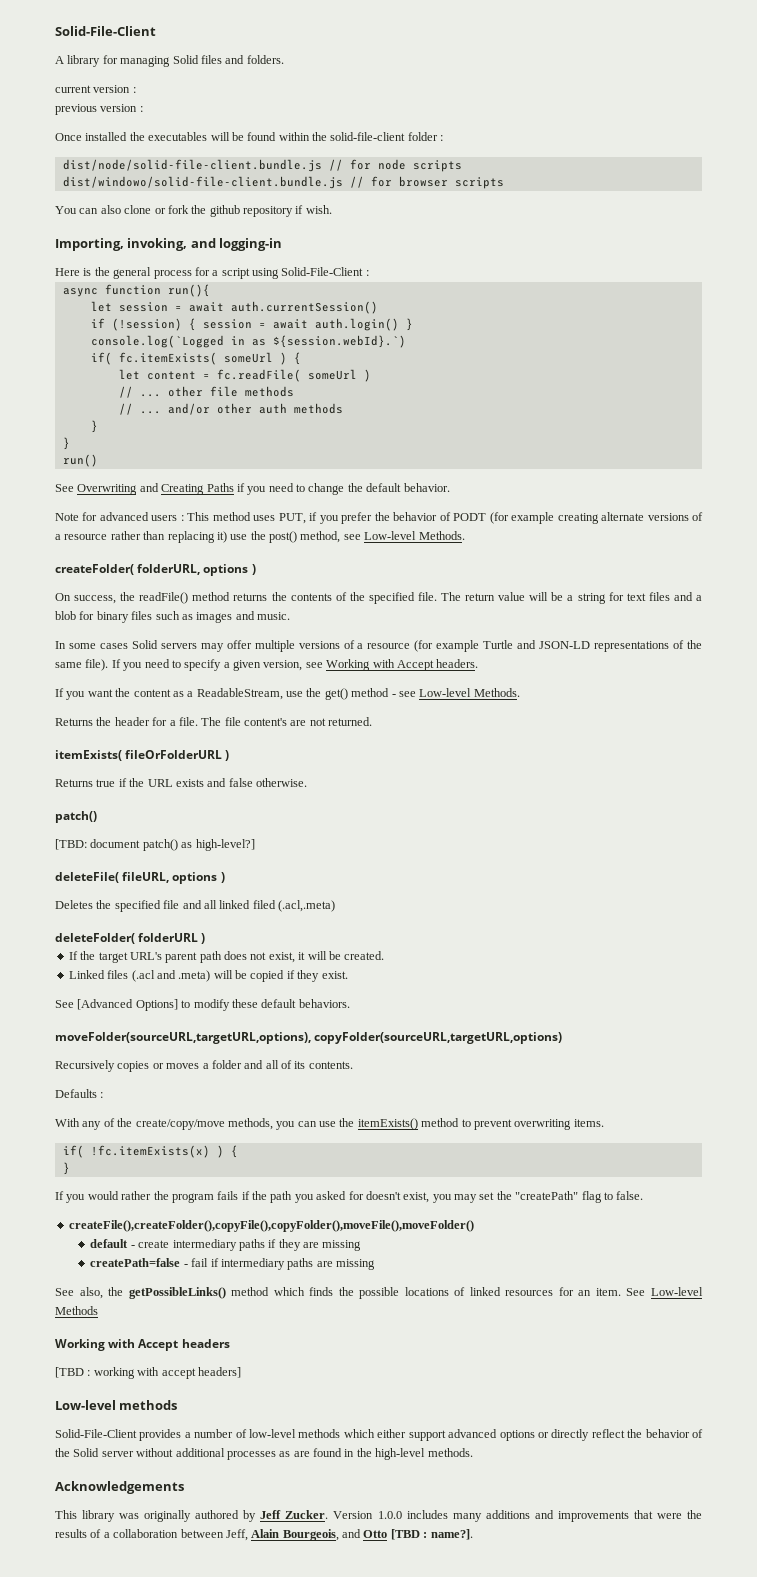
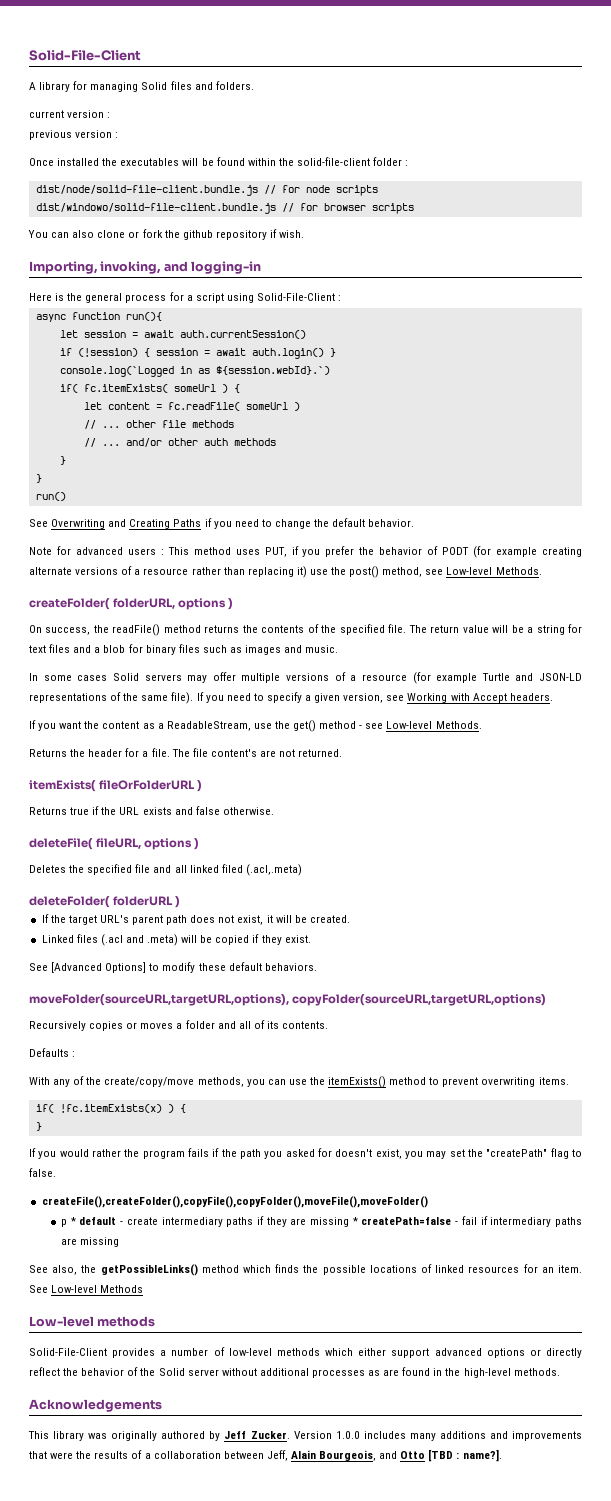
  Returns true if the URL exists and false otherwise.
- patch()
- [TBD: document patch() as high-level?]
- default - create intermediary paths if they are missing
- createPath=false - fail if intermediary paths are missing
+ p * default - create intermediary paths if they are missing * createPath=false - fail if intermediary paths are missing
- Working with Accept headers
- [TBD : working with accept headers]

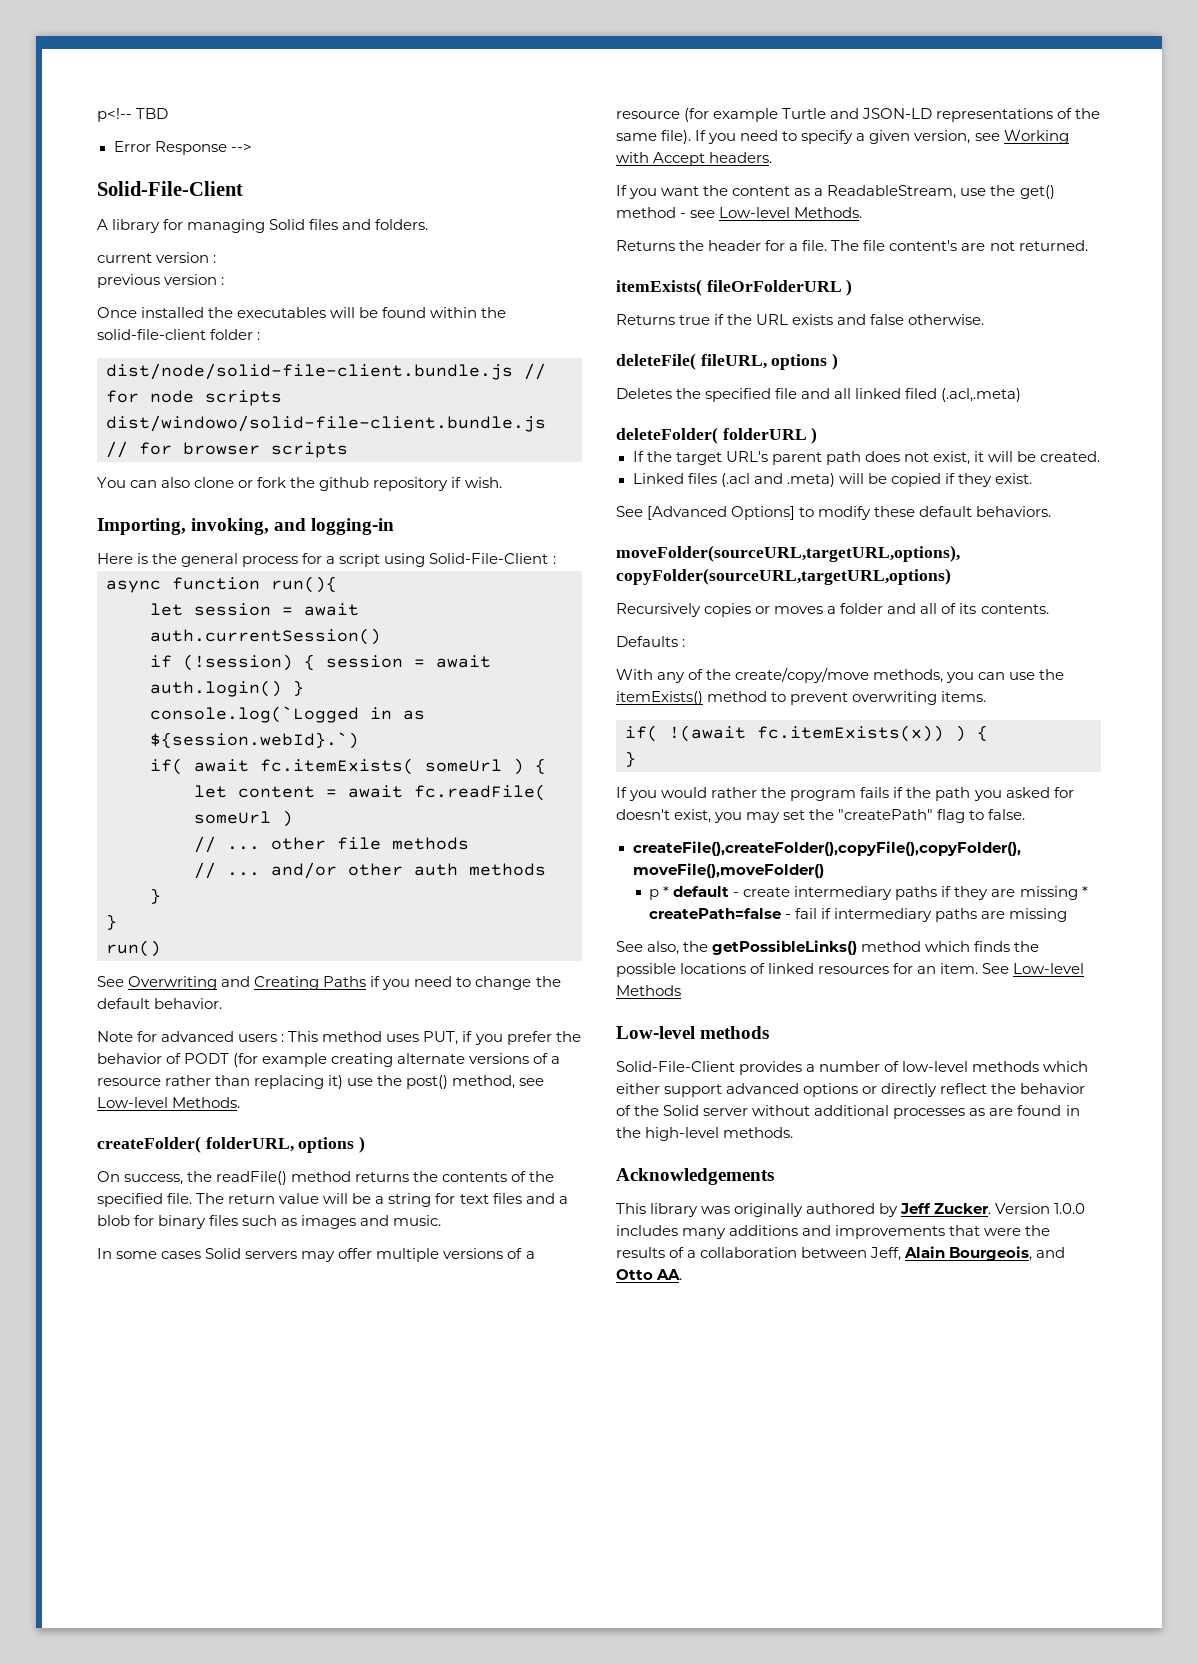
+ p<!-- TBD
+ Error Response -->
- if( fc.itemExists( someUrl ) {
+ if( await fc.itemExists( someUrl ) {
- let content = fc.readFile( someUrl )
+ let content = await fc.readFile( someUrl )
- if( !fc.itemExists(x) ) {
+ if( !(await fc.itemExists(x)) ) {
- Version 1.0.0 includes many additions and improvements that were the results of a collaboration between Jeff, Alain Bourgeois, and Otto [TBD : name?].
+ Version 1.0.0 includes many additions and improvements that were the results of a collaboration between Jeff, Alain Bourgeois, and Otto AA.

